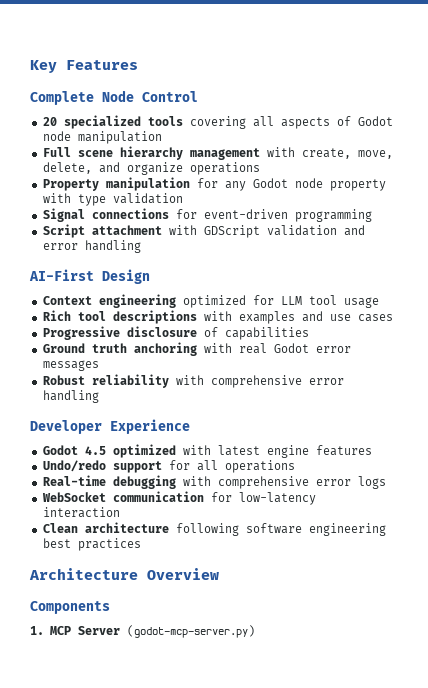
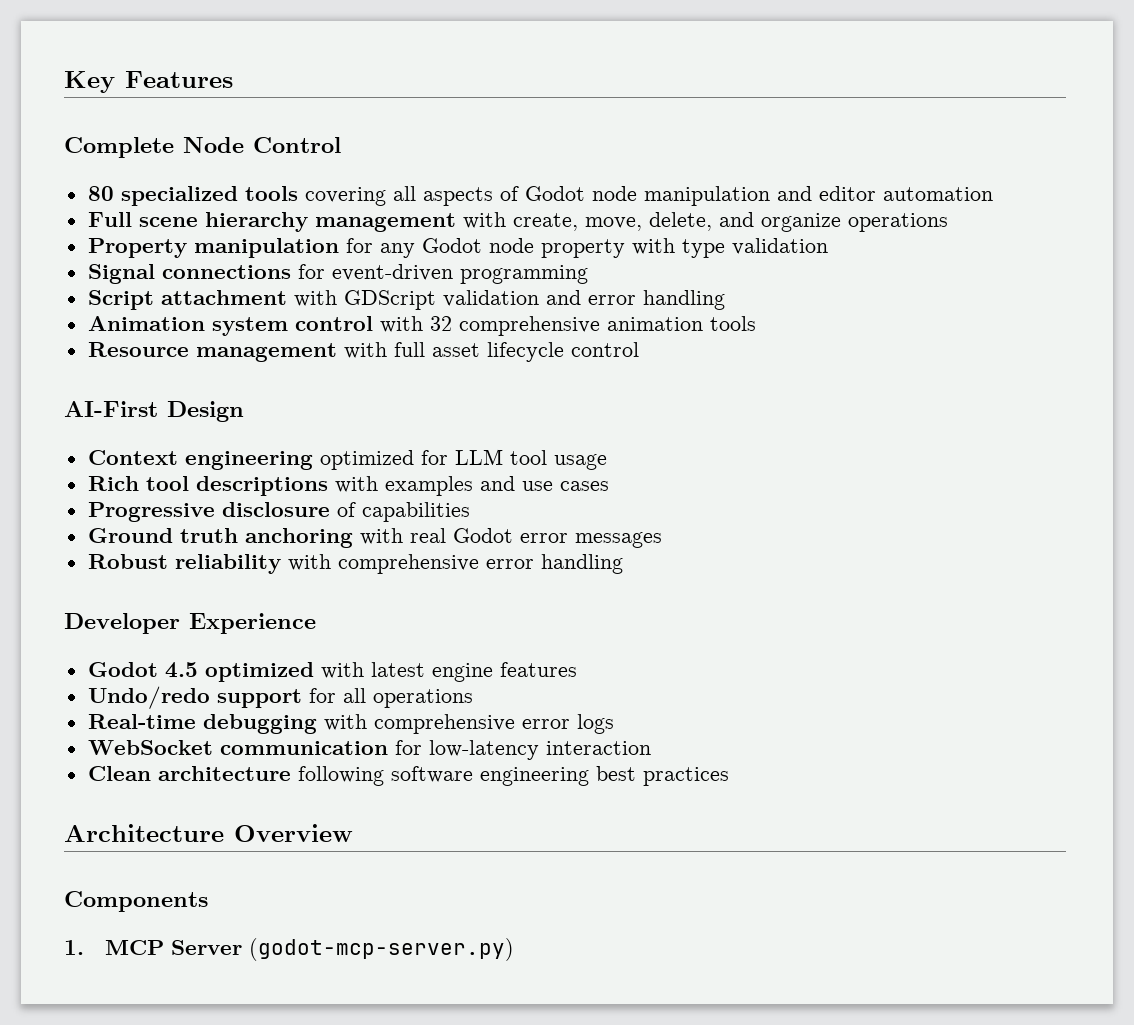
- 20 specialized tools covering all aspects of Godot node manipulation
+ 80 specialized tools covering all aspects of Godot node manipulation and editor automation
+ Animation system control with 32 comprehensive animation tools
+ Resource management with full asset lifecycle control

